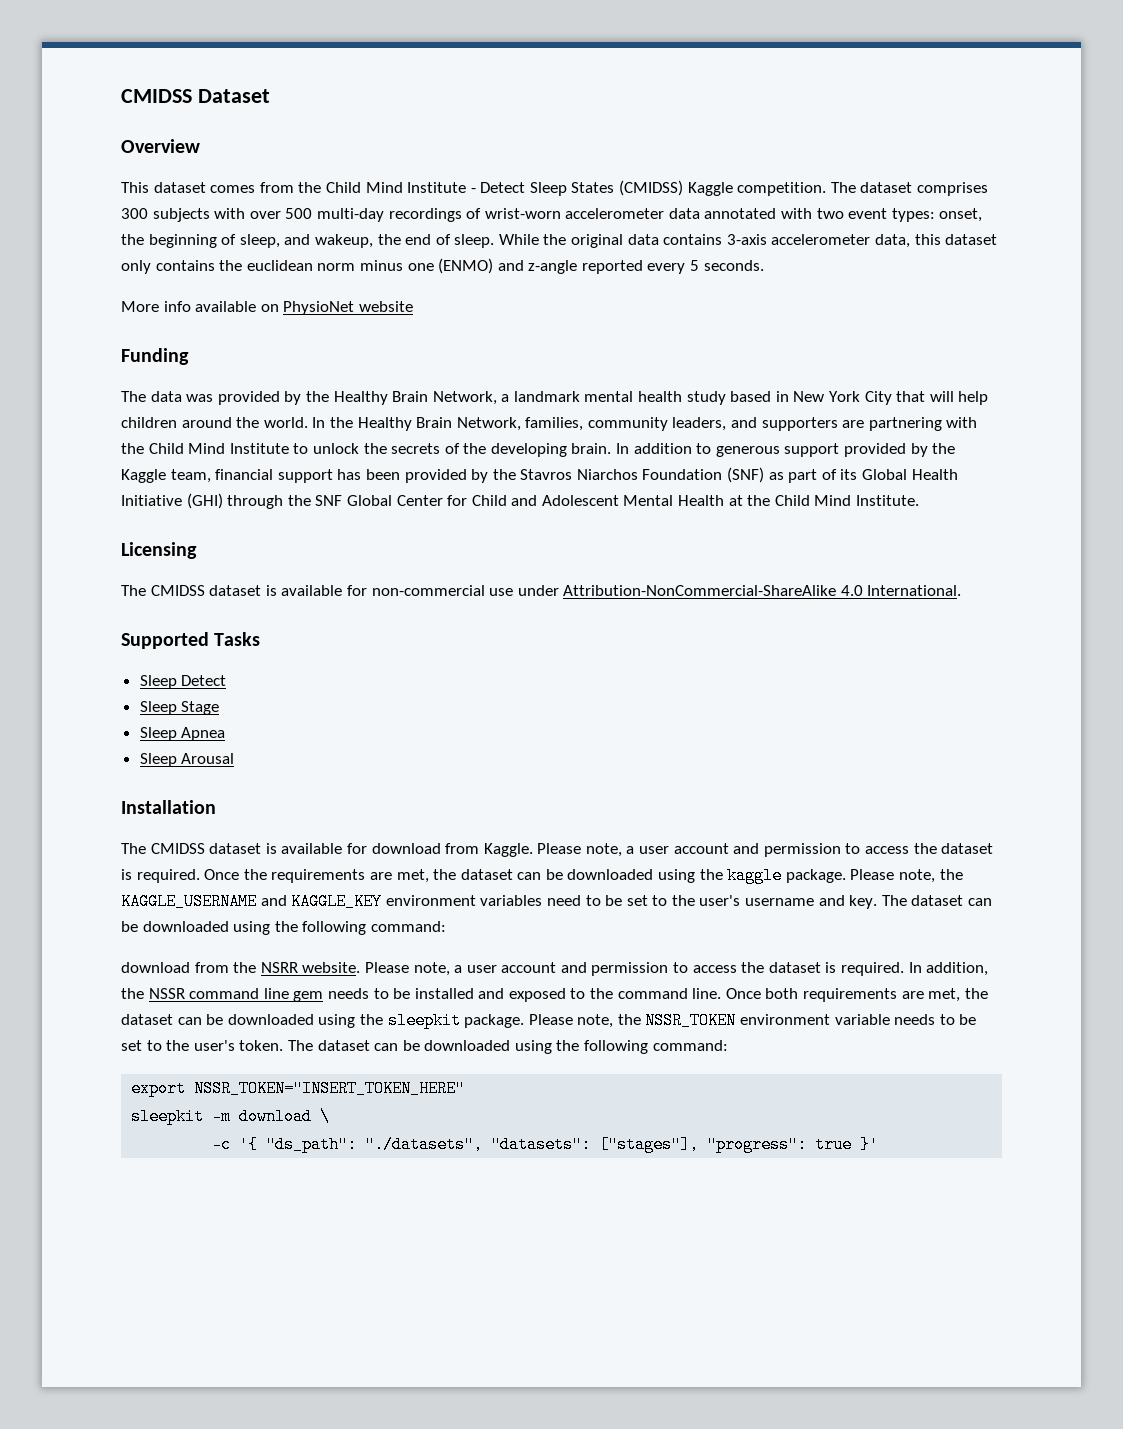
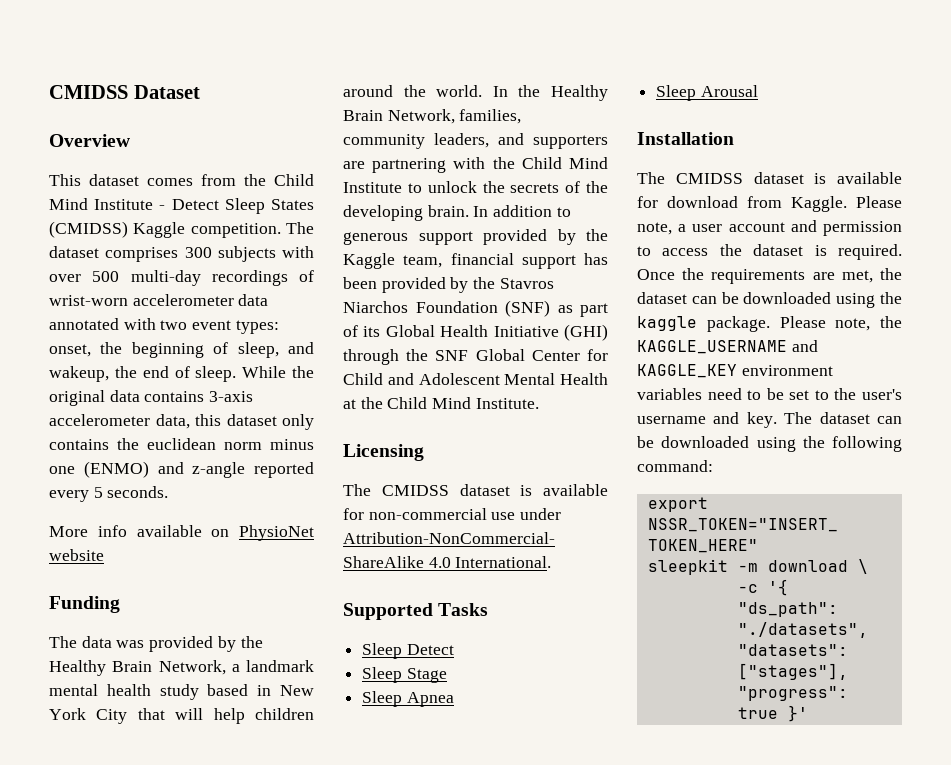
- download from the NSRR website. Please note, a user account and permission to access the dataset is required. In addition, the NSSR command line gem needs to be installed and exposed to the command line. Once both requirements are met, the dataset can be downloaded using the sleepkit package. Please note, the NSSR_TOKEN environment variable needs to be set to the user's token. The dataset can be downloaded using the following command:

